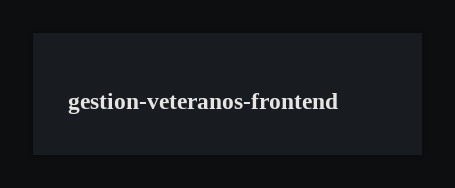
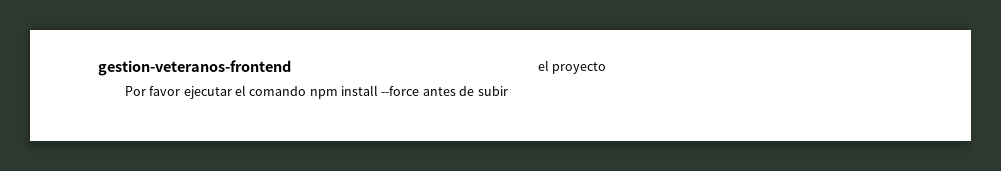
+ Por favor ejecutar el comando npm install --force antes de subir el proyecto

